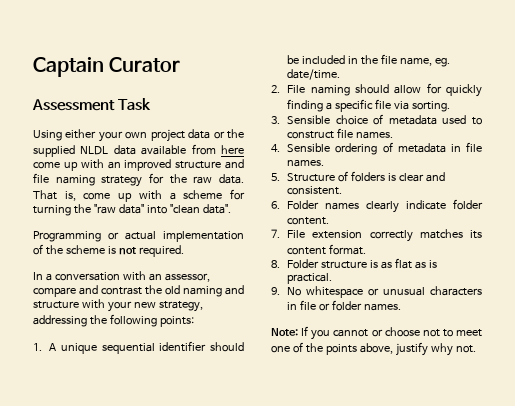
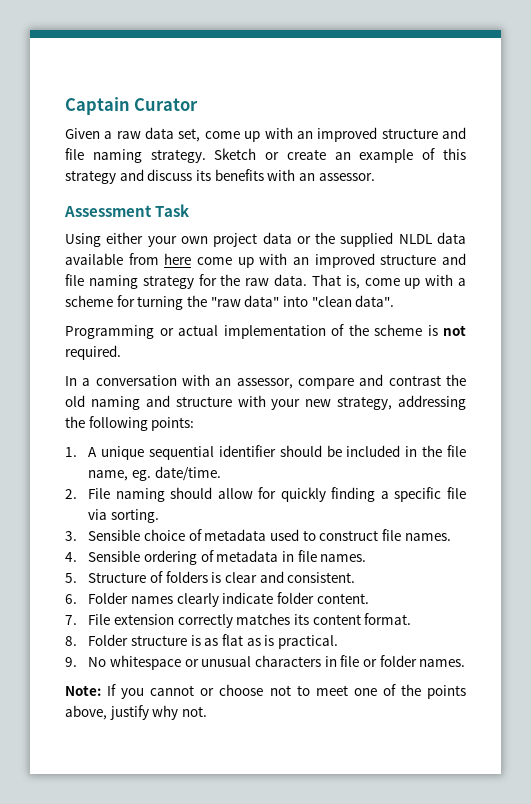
+ Given a raw data set, come up with an improved structure and file naming strategy. Sketch or create an example of this strategy and discuss its benefits with an assessor.

